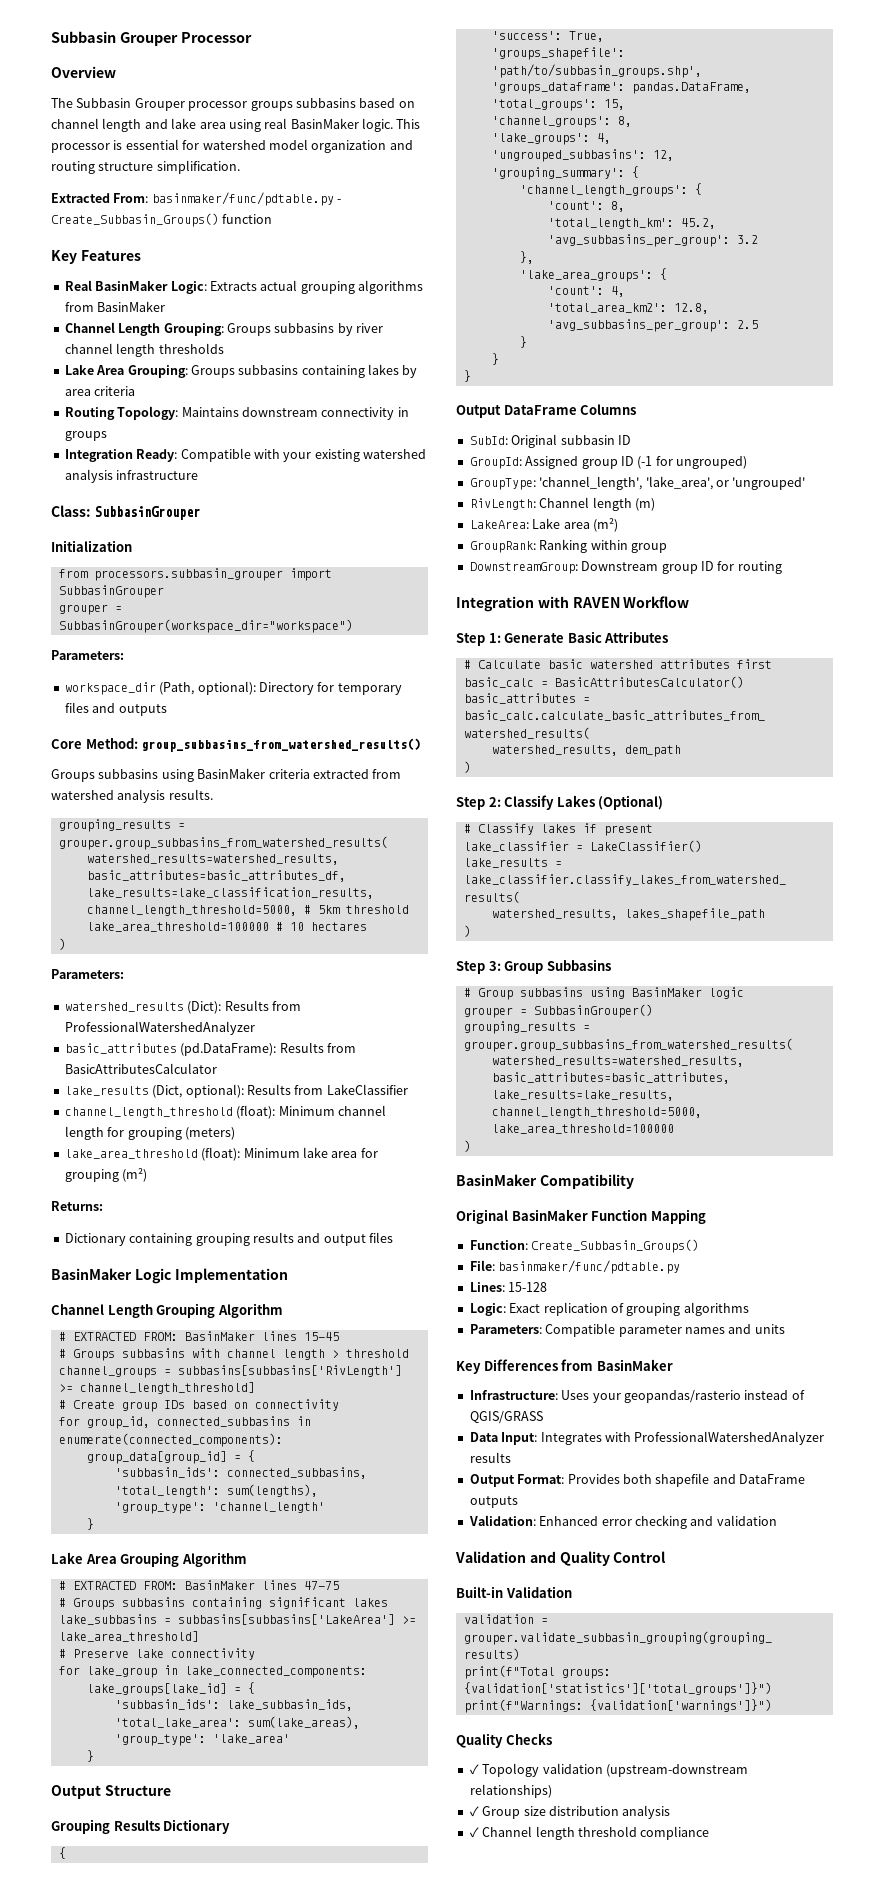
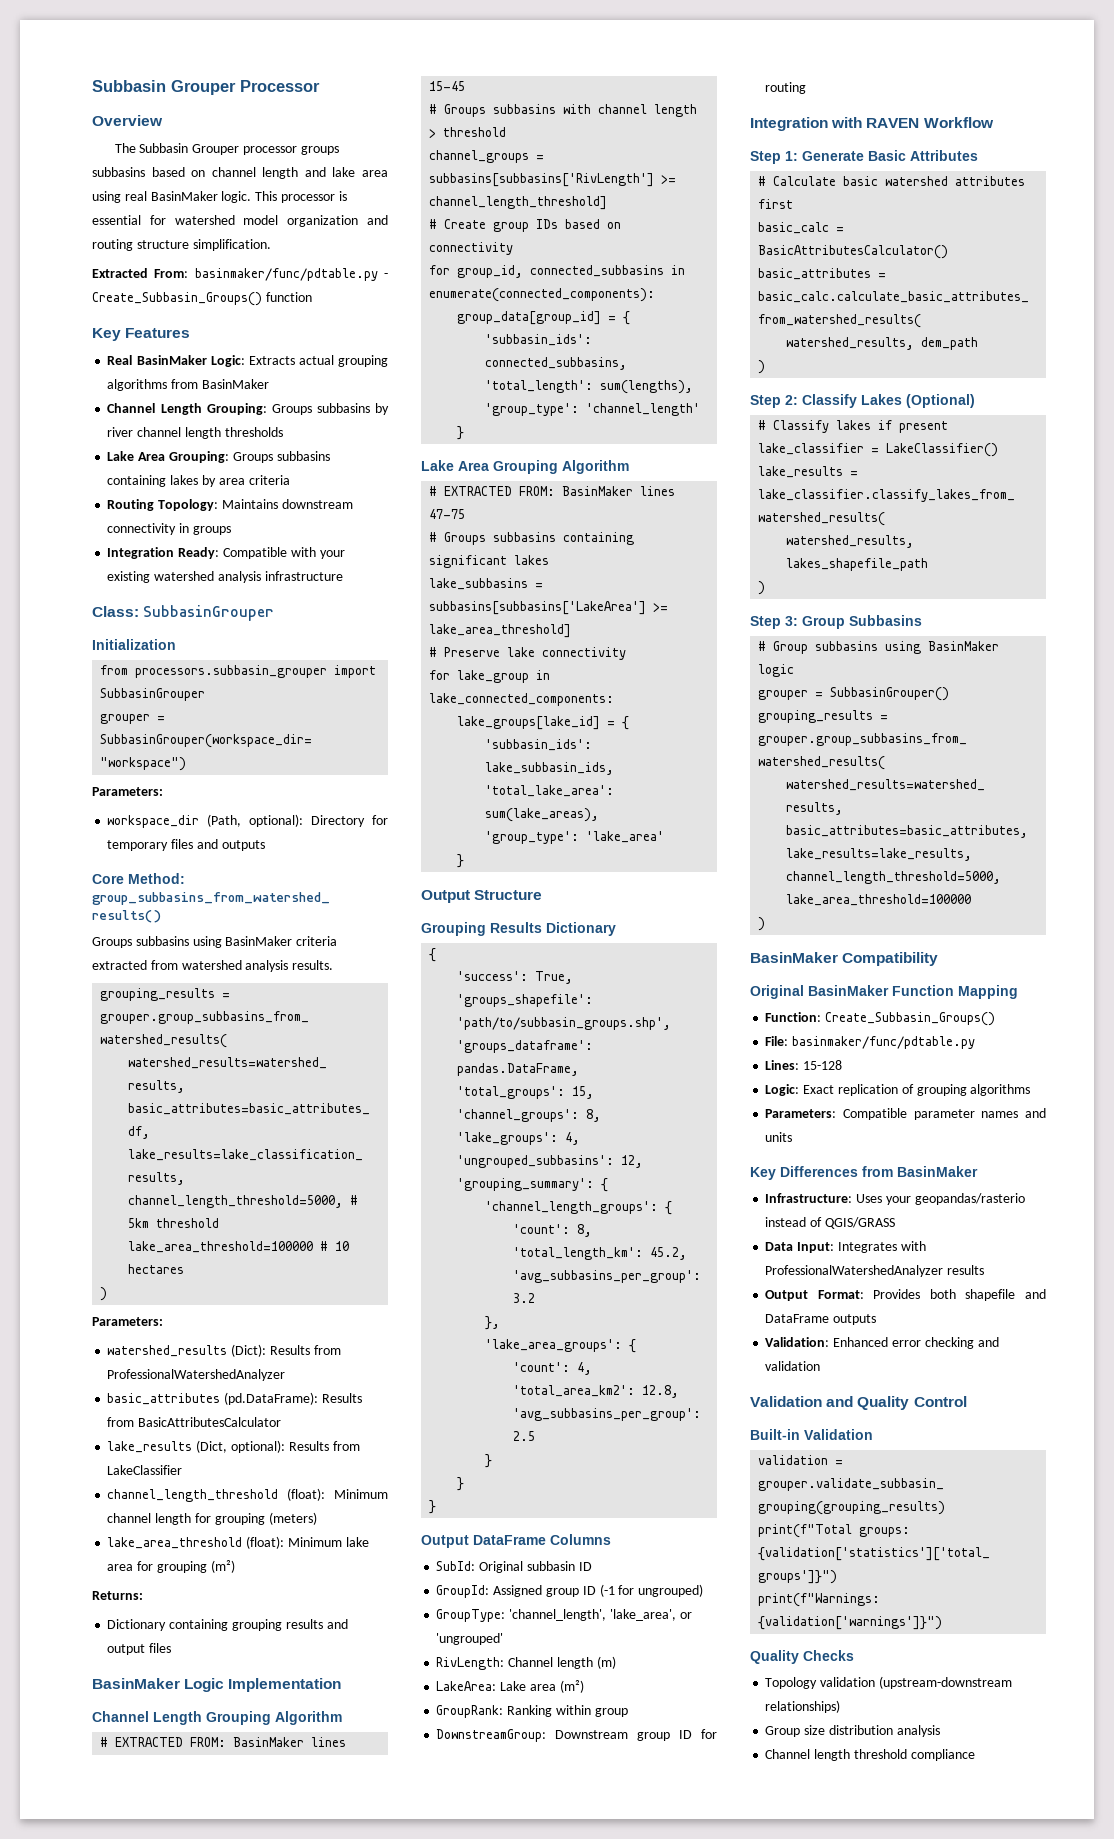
- ✓ Topology validation (upstream-downstream relationships)
+ Topology validation (upstream-downstream relationships)
- ✓ Group size distribution analysis
+ Group size distribution analysis
- ✓ Channel length threshold compliance
+ Channel length threshold compliance

